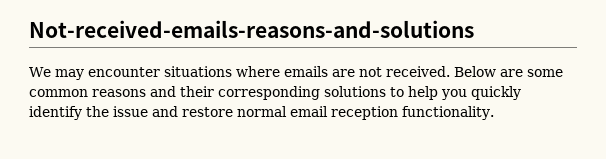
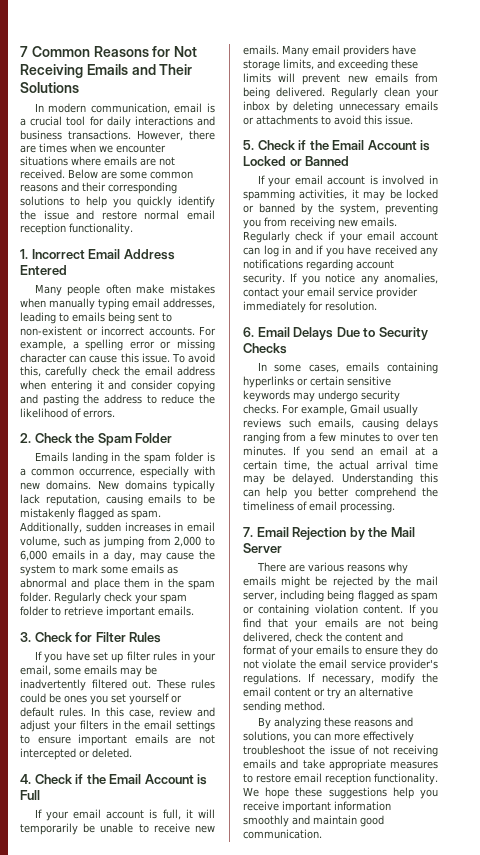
- Not-received-emails-reasons-and-solutions
- We may encounter situations where emails are not received.
+ 7 Common Reasons for Not Receiving Emails and Their Solutions
+ In modern communication, email is a crucial tool for daily interactions and business transactions. However, there are times when we encounter situations where emails are not received.
+ 1. Incorrect Email Address Entered
+ Many people often make mistakes when manually typing email addresses, leading to emails being sent to non-existent or incorrect accounts. For example, a spelling error or missing character can cause this issue. To avoid this, carefully check the email address when entering it and consider copying and pasting the address to reduce the likelihood of errors.
+ 2. Check the Spam Folder
+ Emails landing in the spam folder is a common occurrence, especially with new domains. New domains typically lack reputation, causing emails to be mistakenly flagged as spam. Additionally, sudden increases in email volume, such as jumping from 2,000 to 6,000 emails in a day, may cause the system to mark some emails as abnormal and place them in the spam folder. Regularly check your spam folder to retrieve important emails.
+ 3. Check for Filter Rules
+ If you have set up filter rules in your email, some emails may be inadvertently filtered out. These rules could be ones you set yourself or default rules. In this case, review and adjust your filters in the email settings to ensure important emails are not intercepted or deleted.
+ 4. Check if the Email Account is Full
+ If your email account is full, it will temporarily be unable to receive new emails. Many email providers have storage limits, and exceeding these limits will prevent new emails from being delivered. Regularly clean your inbox by deleting unnecessary emails or attachments to avoid this issue.
+ 5. Check if the Email Account is Locked or Banned
+ If your email account is involved in spamming activities, it may be locked or banned by the system, preventing you from receiving new emails. Regularly check if your email account can log in and if you have received any notifications regarding account security. If you notice any anomalies, contact your email service provider immediately for resolution.
+ 6. Email Delays Due to Security Checks
+ In some cases, emails containing hyperlinks or certain sensitive keywords may undergo security checks. For example, Gmail usually reviews such emails, causing delays ranging from a few minutes to over ten minutes. If you send an email at a certain time, the actual arrival time may be delayed. Understanding this can help you better comprehend the timeliness of email processing.
+ 7. Email Rejection by the Mail Server
+ There are various reasons why emails might be rejected by the mail server, including being flagged as spam or containing violation content. If you find that your emails are not being delivered, check the content and format of your emails to ensure they do not violate the email service provider's regulations. If necessary, modify the email content or try an alternative sending method.
+ By analyzing these reasons and solutions, you can more effectively troubleshoot the issue of not receiving emails and take appropriate measures to restore email reception functionality. We hope these suggestions help you receive important information smoothly and maintain good communication.

